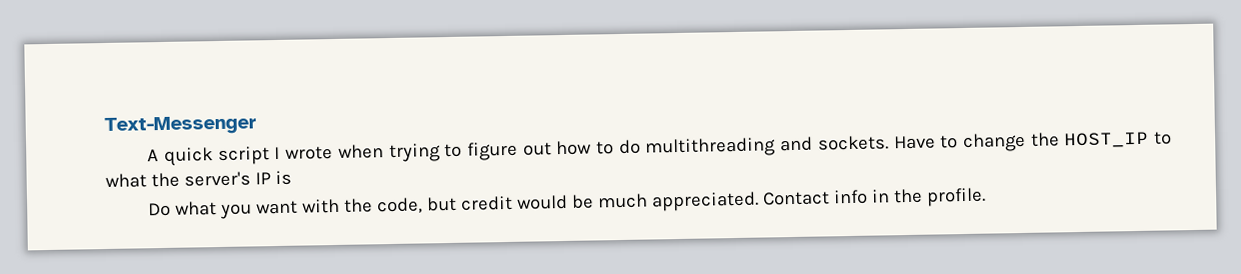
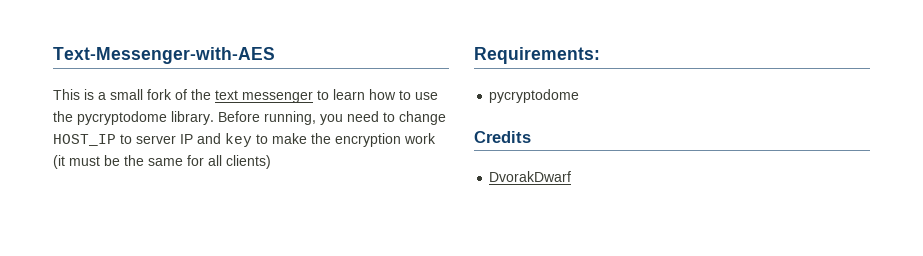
- Text-Messenger
- A quick script I wrote when trying to figure out how to do multithreading and sockets. Have to change the HOST_IP to what the server's IP is
- Do what you want with the code, but credit would be much appreciated. Contact info in the profile.
+ Text-Messenger-with-AES
+ This is a small fork of the text messenger to learn how to use the pycryptodome library. Before running, you need to change HOST_IP to server IP and key to make the encryption work (it must be the same for all clients)
+ Requirements:
+ pycryptodome
+ Credits
+ DvorakDwarf

